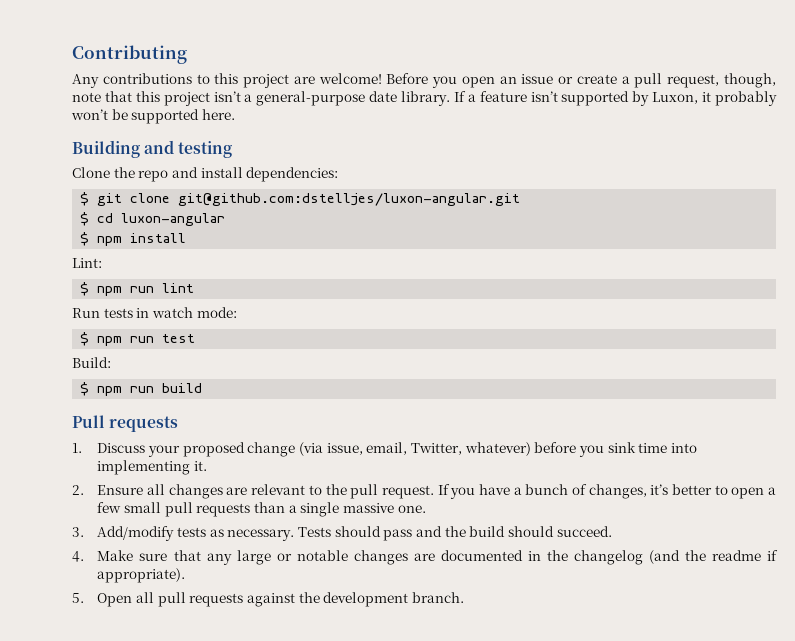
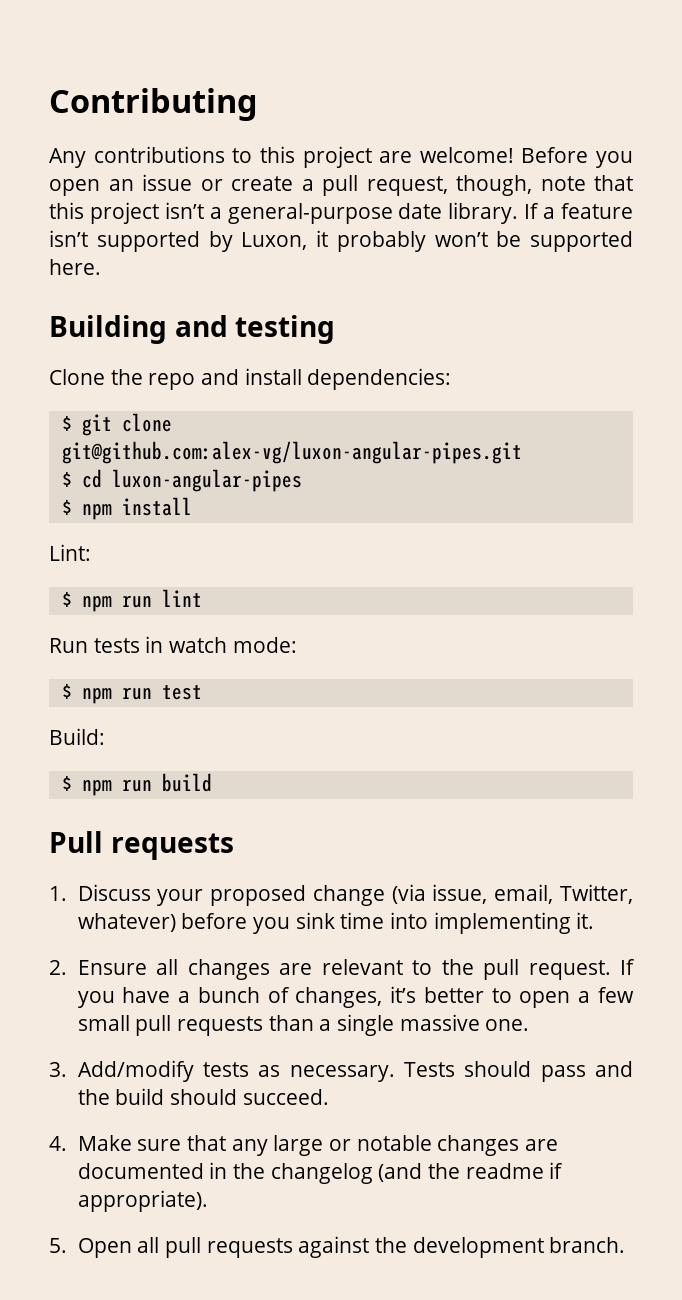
- $ git clone git@github.com:dstelljes/luxon-angular.git
+ $ git clone git@github.com:alex-vg/luxon-angular-pipes.git
- $ cd luxon-angular
+ $ cd luxon-angular-pipes

